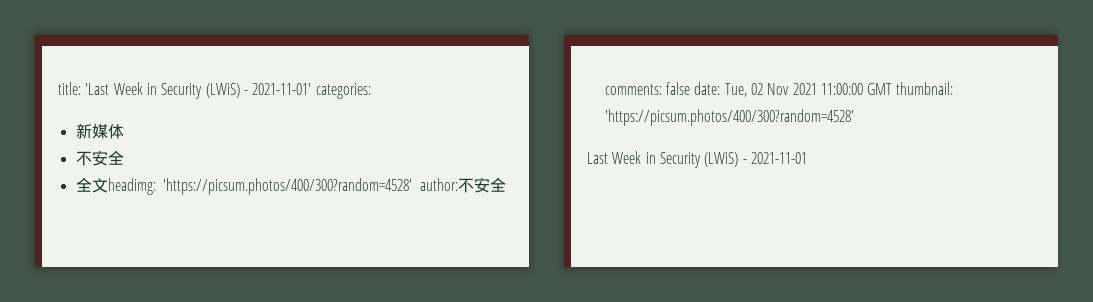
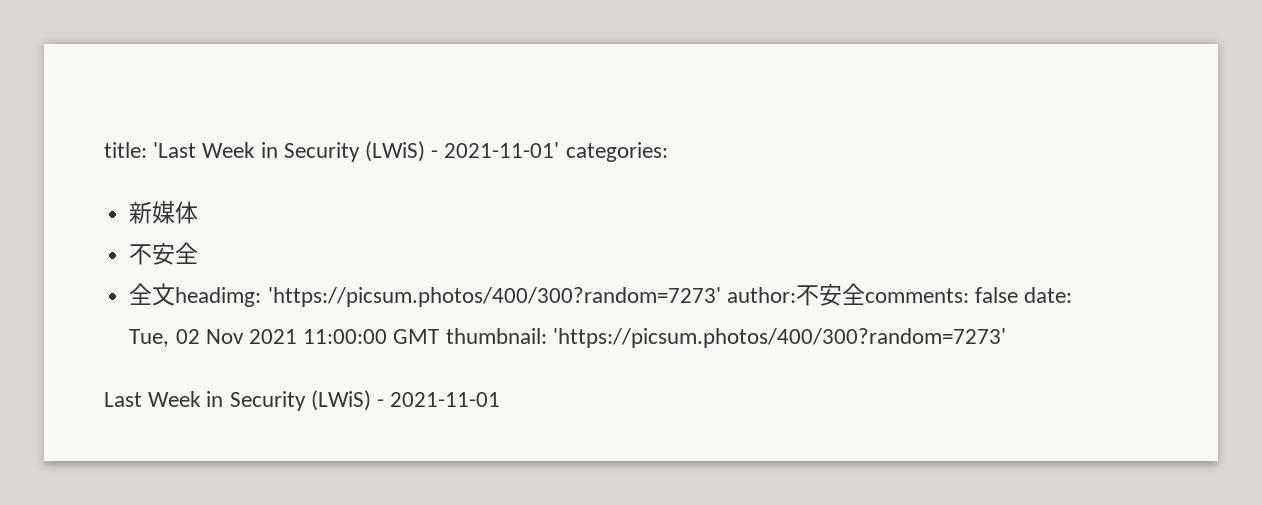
- 全文headimg: 'https://picsum.photos/400/300?random=4528' author:不安全comments: false date: Tue, 02 Nov 2021 11:00:00 GMT thumbnail: 'https://picsum.photos/400/300?random=4528'
+ 全文headimg: 'https://picsum.photos/400/300?random=7273' author:不安全comments: false date: Tue, 02 Nov 2021 11:00:00 GMT thumbnail: 'https://picsum.photos/400/300?random=7273'

